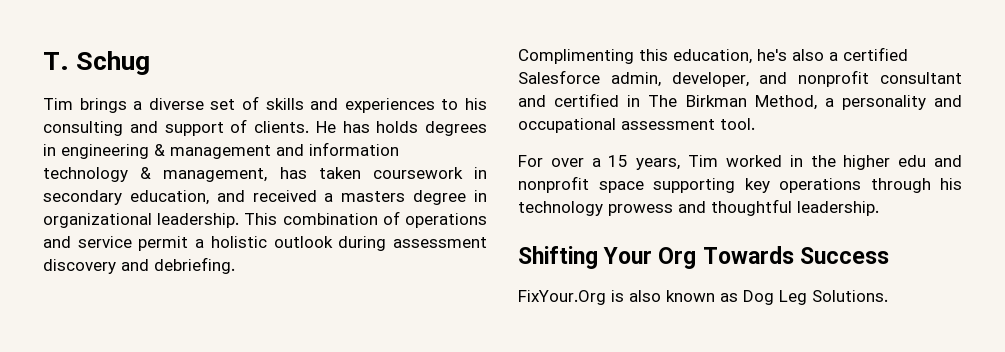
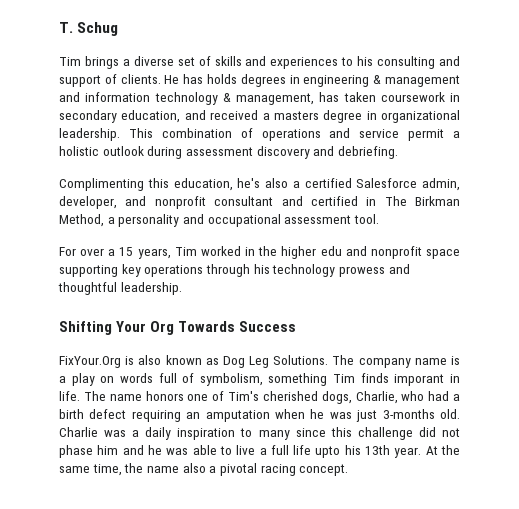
+ The company name is a play on words full of symbolism, something Tim finds imporant in life. The name honors one of Tim's cherished dogs, Charlie, who had a birth defect requiring an amputation when he was just 3-months old. Charlie was a daily inspiration to many since this challenge did not phase him and he was able to live a full life upto his 13th year. At the same time, the name also a pivotal racing concept.

